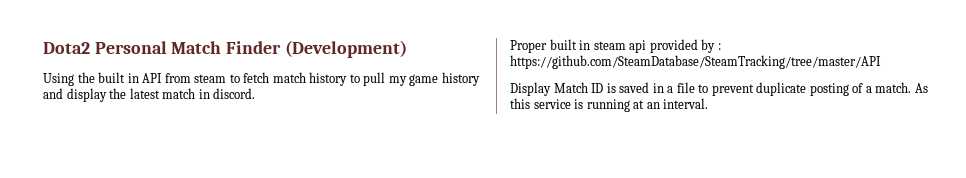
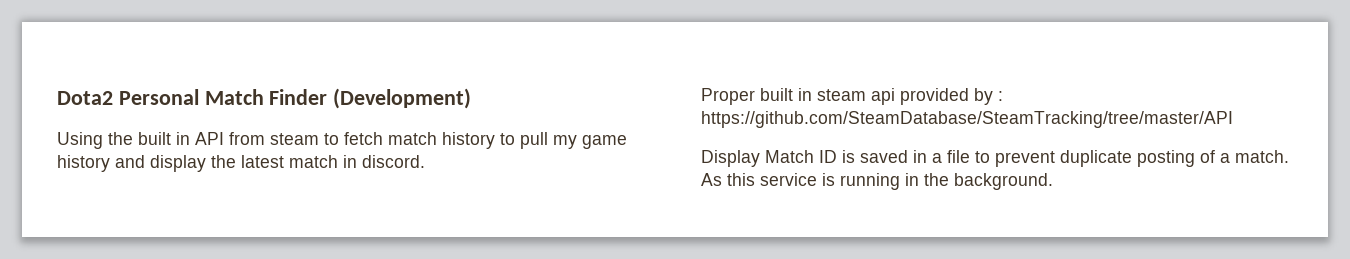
- As this service is running at an interval.
+ As this service is running in the background.

